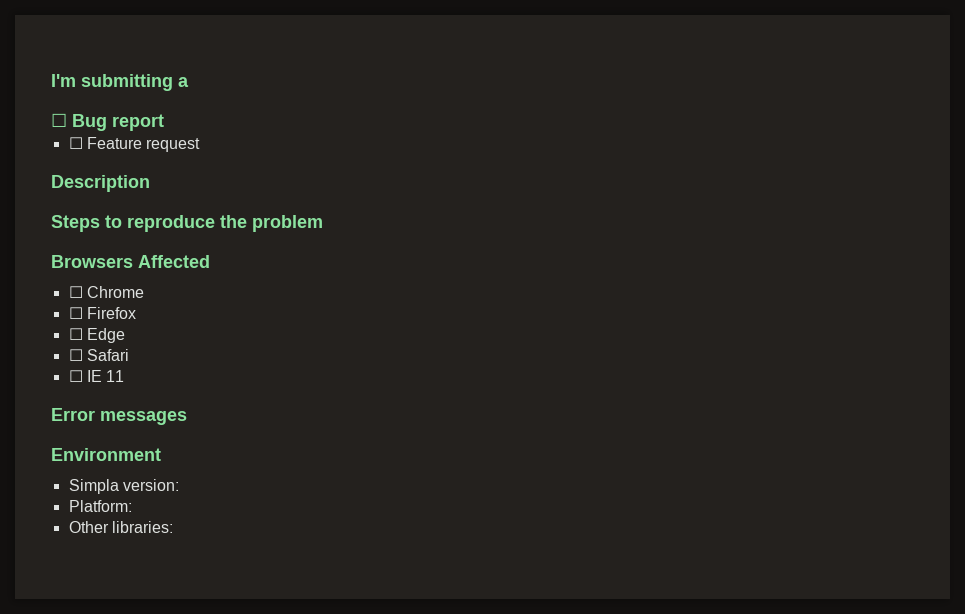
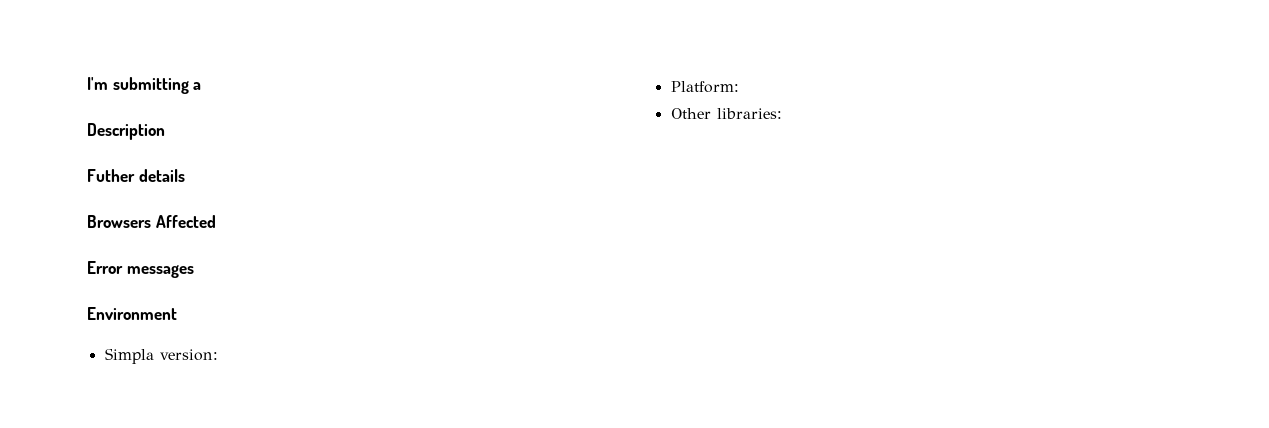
- ☐ Bug report
- ☐ Feature request
  Description
- Steps to reproduce the problem
+ Futher details
  Browsers Affected
- ☐ Chrome
- ☐ Firefox
- ☐ Edge
- ☐ Safari
- ☐ IE 11

